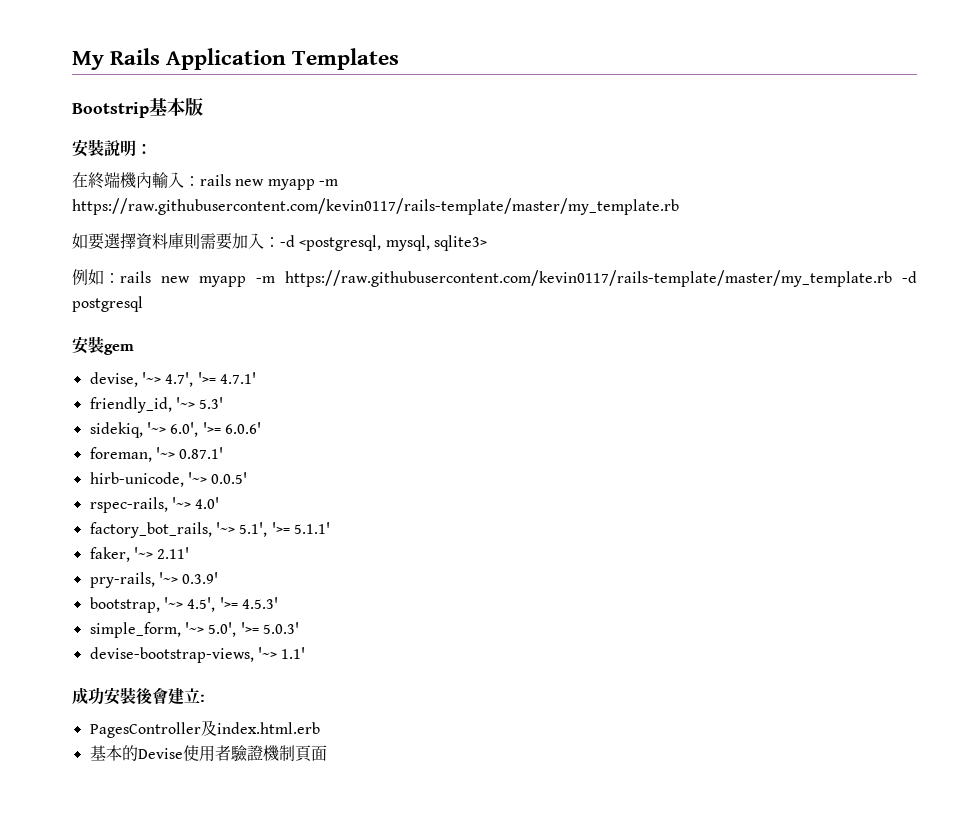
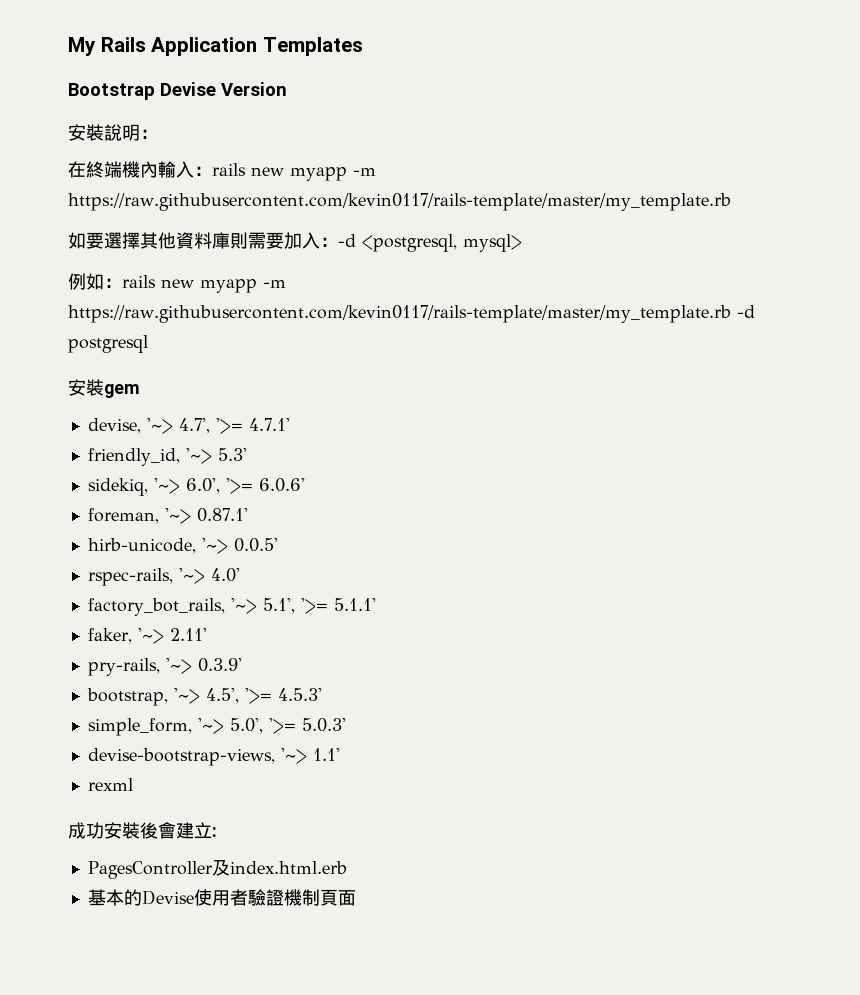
- Bootstrip基本版
+ Bootstrap Devise Version
- 如要選擇資料庫則需要加入：-d <postgresql, mysql, sqlite3>
+ 如要選擇其他資料庫則需要加入：-d <postgresql, mysql>
+ rexml

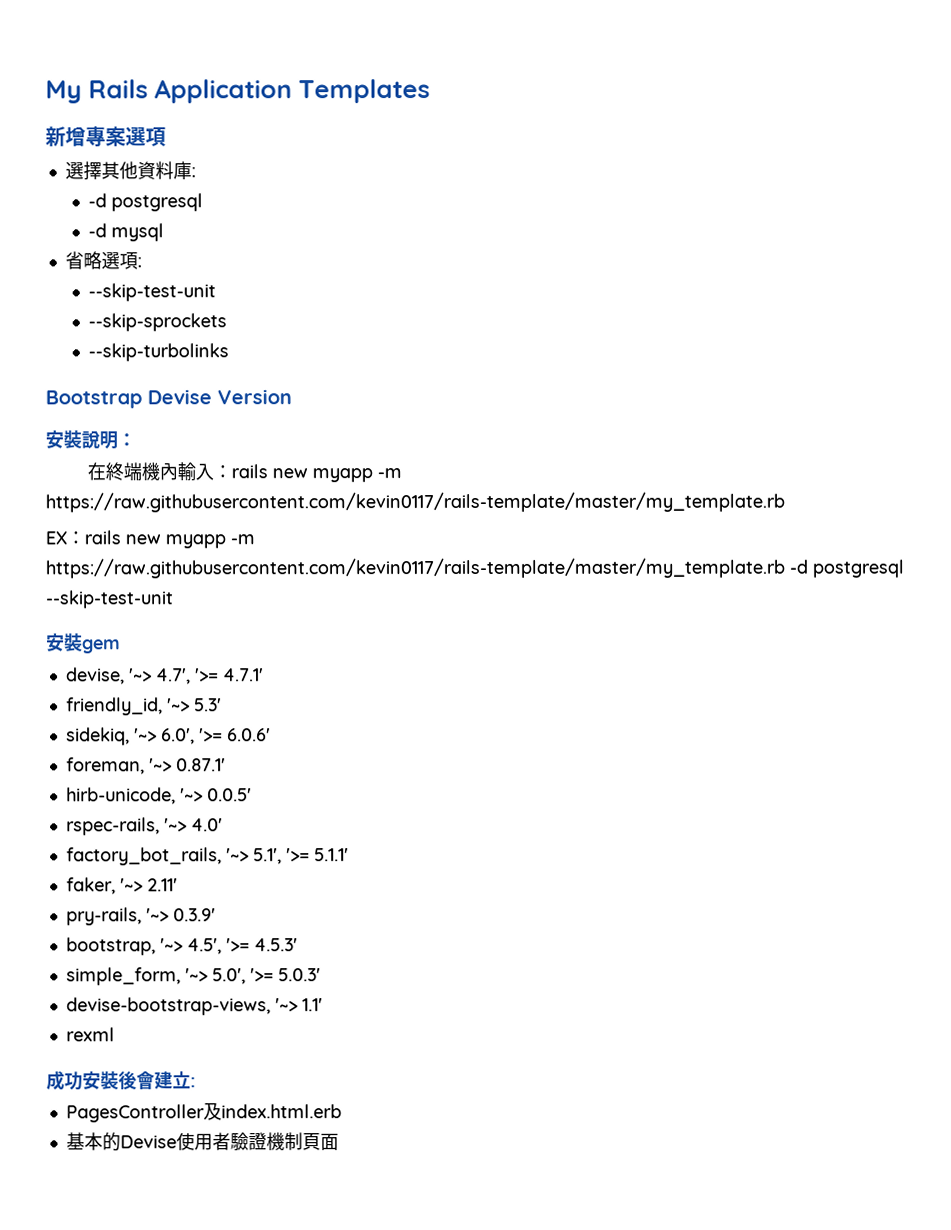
+ 新增專案選項
+ 選擇其他資料庫:
+ -d postgresql
+ -d mysql
+ 省略選項:
+ --skip-test-unit
+ --skip-sprockets
+ --skip-turbolinks
- 如要選擇其他資料庫則需要加入：-d <postgresql, mysql>
- 例如：rails new myapp -m https://raw.githubusercontent.com/kevin0117/rails-template/master/my_template.rb -d postgresql
+ EX：rails new myapp -m https://raw.githubusercontent.com/kevin0117/rails-template/master/my_template.rb -d postgresql --skip-test-unit

